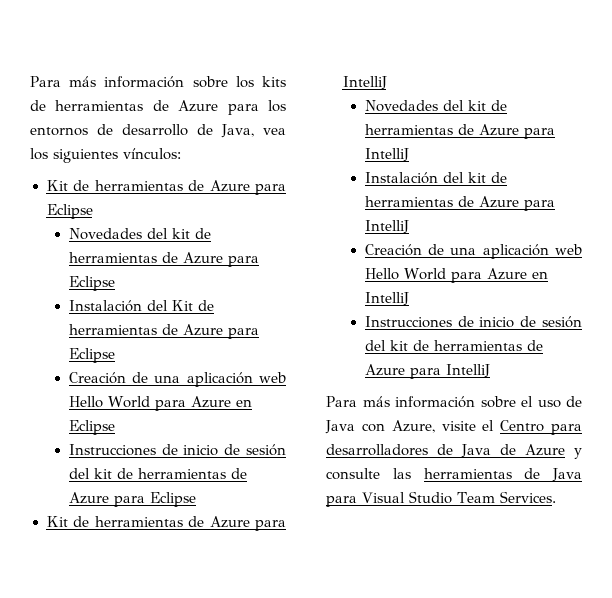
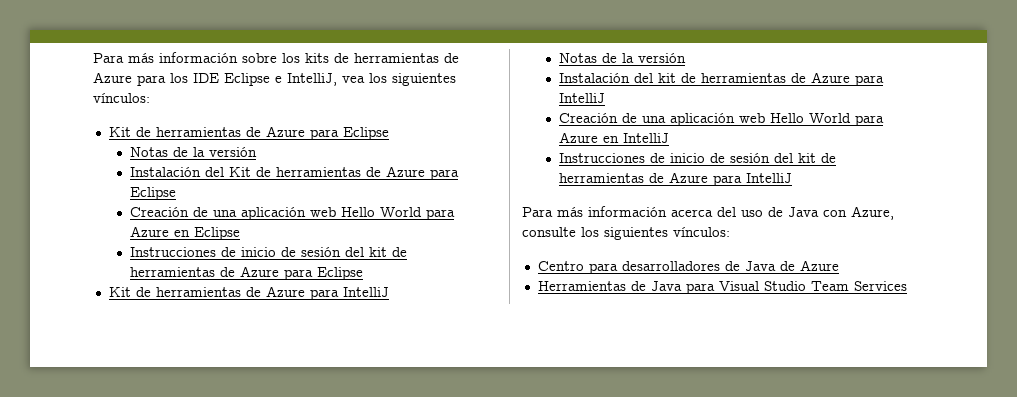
- Para más información sobre los kits de herramientas de Azure para los entornos de desarrollo de Java, vea los siguientes vínculos:
+ Para más información sobre los kits de herramientas de Azure para los IDE Eclipse e IntelliJ, vea los siguientes vínculos:
  Kit de herramientas de Azure para Eclipse
- Novedades del kit de herramientas de Azure para Eclipse
+ Notas de la versión
  Kit de herramientas de Azure para IntelliJ
- Novedades del kit de herramientas de Azure para IntelliJ
+ Notas de la versión
- Para más información sobre el uso de Java con Azure, visite el Centro para desarrolladores de Java de Azure y consulte las herramientas de Java para Visual Studio Team Services.
+ Para más información acerca del uso de Java con Azure, consulte los siguientes vínculos:
+ Centro para desarrolladores de Java de Azure
+ Herramientas de Java para Visual Studio Team Services

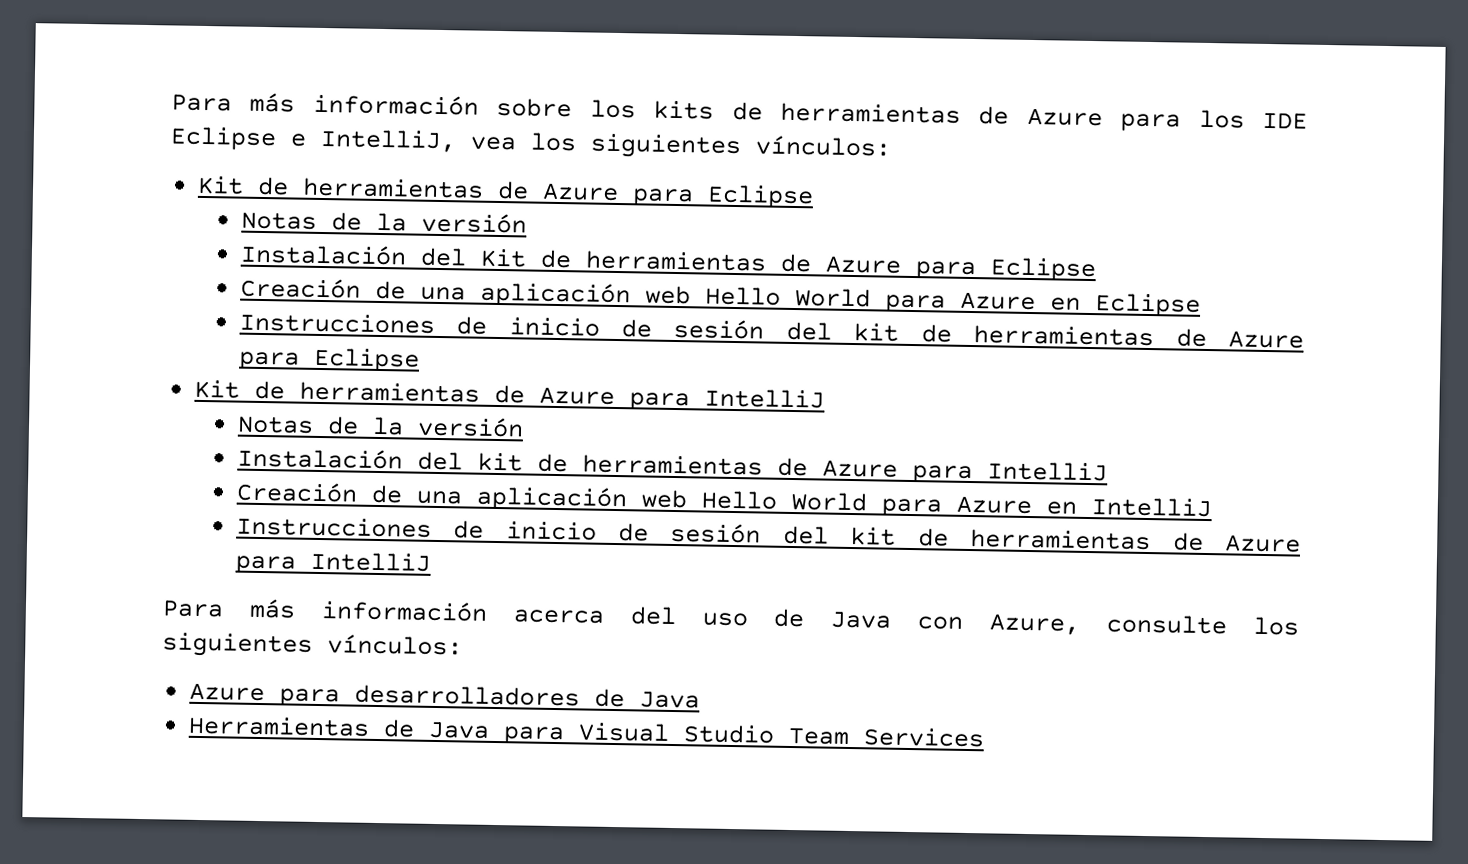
- Centro para desarrolladores de Java de Azure
+ Azure para desarrolladores de Java

